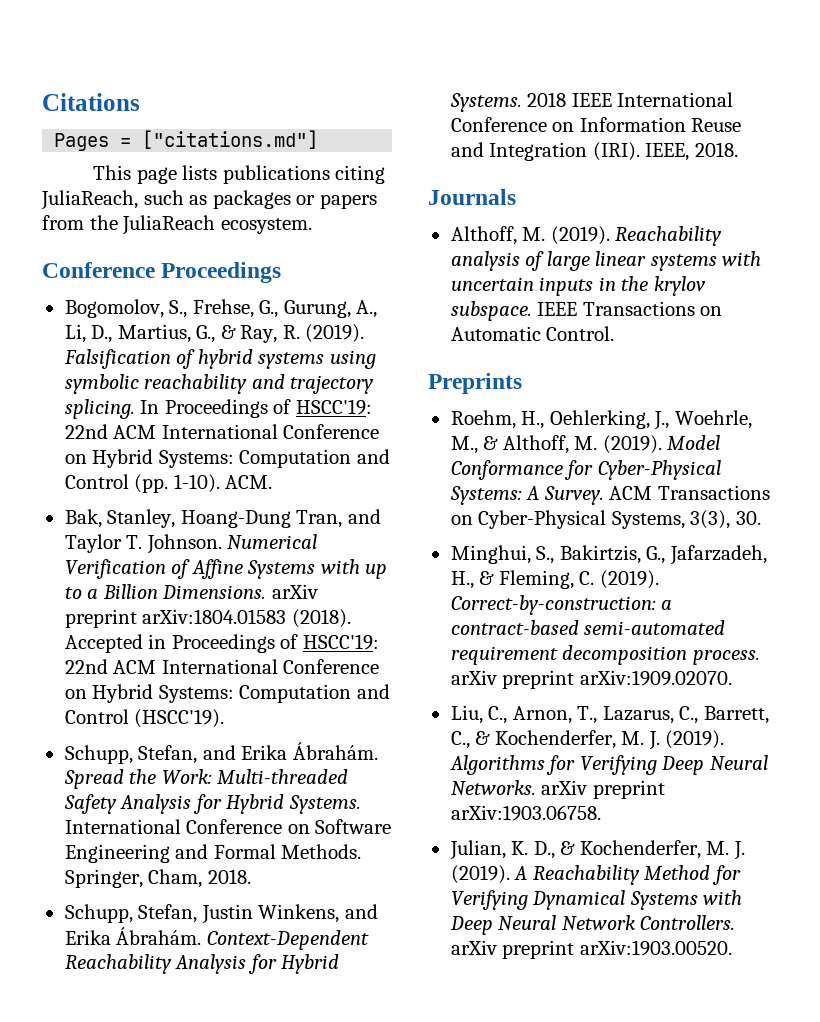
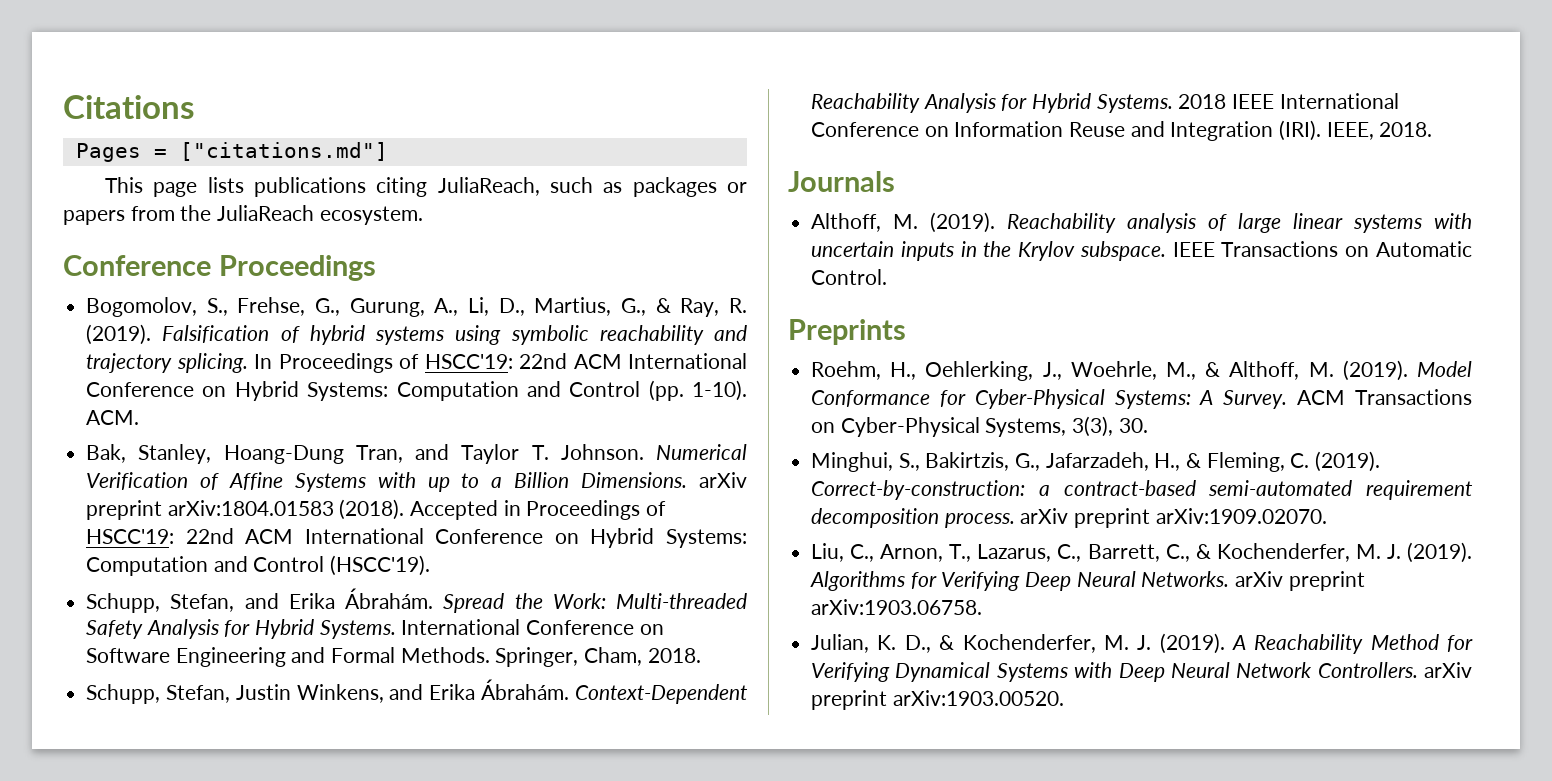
- Reachability analysis of large linear systems with uncertain inputs in the krylov subspace.
+ Reachability analysis of large linear systems with uncertain inputs in the Krylov subspace.

